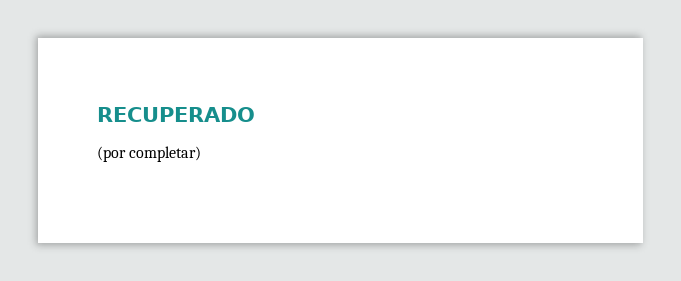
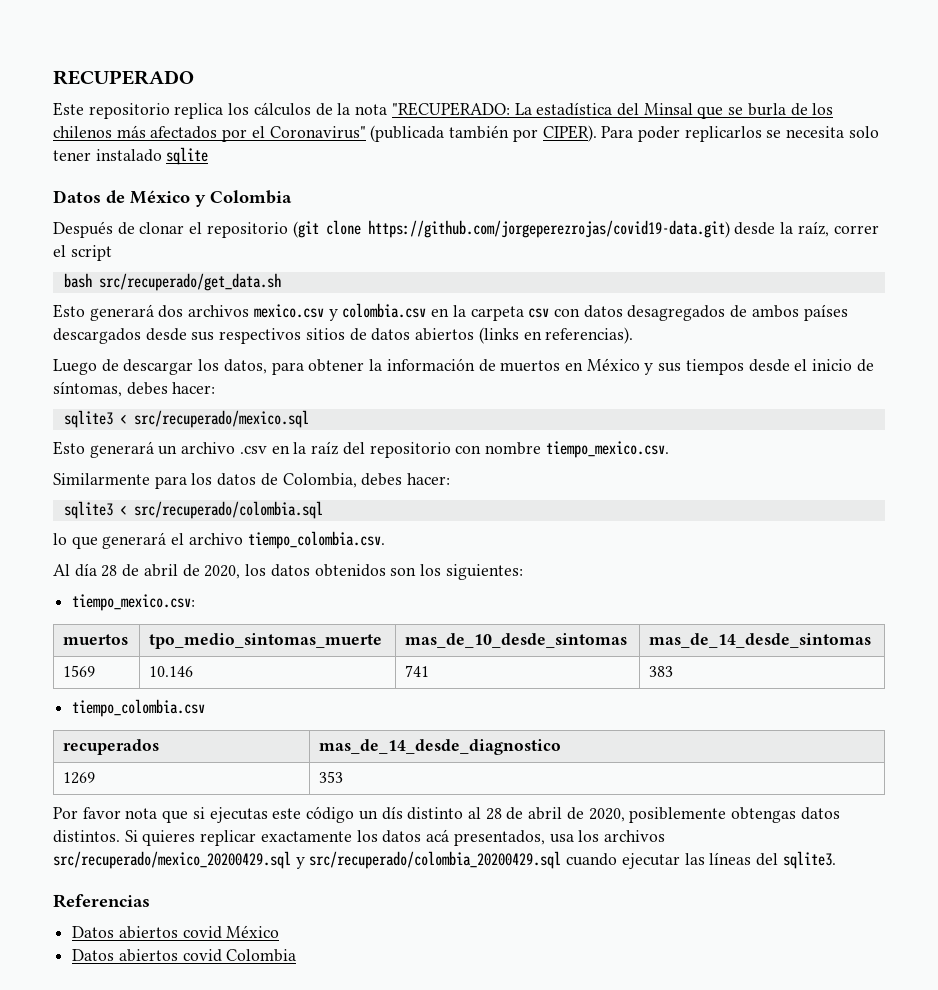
- (por completar)
+ Este repositorio replica los cálculos de la nota "RECUPERADO: La estadística del Minsal que se burla de los chilenos más afectados por el Coronavirus" (publicada también por CIPER). Para poder replicarlos se necesita solo tener instalado sqlite
+ Datos de México y Colombia
+ Después de clonar el repositorio (git clone https://github.com/jorgeperezrojas/covid19-data.git) desde la raíz, correr el script
+ bash src/recuperado/get_data.sh
+ Esto generará dos archivos mexico.csv y colombia.csv en la carpeta csv con datos desagregados de ambos países descargados desde sus respectivos sitios de datos abiertos (links en referencias).
+ Luego de descargar los datos, para obtener la información de muertos en México y sus tiempos desde el inicio de síntomas, debes hacer:
+ sqlite3 < src/recuperado/mexico.sql
+ Esto generará un archivo .csv en la raíz del repositorio con nombre tiempo_mexico.csv.
+ Similarmente para los datos de Colombia, debes hacer:
+ sqlite3 < src/recuperado/colombia.sql
+ lo que generará el archivo tiempo_colombia.csv.
+ Al día 28 de abril de 2020, los datos obtenidos son los siguientes:
+ tiempo_mexico.csv:
+ muertos | tpo_medio_sintomas_muerte | mas_de_10_desde_sintomas | mas_de_14_desde_sintomas
+ 1569 | 10.146 | 741 | 383
+ tiempo_colombia.csv
+ recuperados | mas_de_14_desde_diagnostico
+ 1269 | 353
+ Por favor nota que si ejecutas este código un dís distinto al 28 de abril de 2020, posiblemente obtengas datos distintos. Si quieres replicar exactamente los datos acá presentados, usa los archivos src/recuperado/mexico_20200429.sql y src/recuperado/colombia_20200429.sql cuando ejecutar las líneas del sqlite3.
+ Referencias
+ Datos abiertos covid México
+ Datos abiertos covid Colombia

